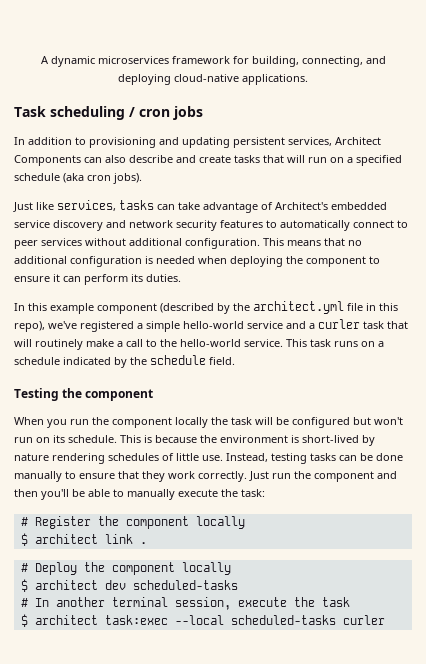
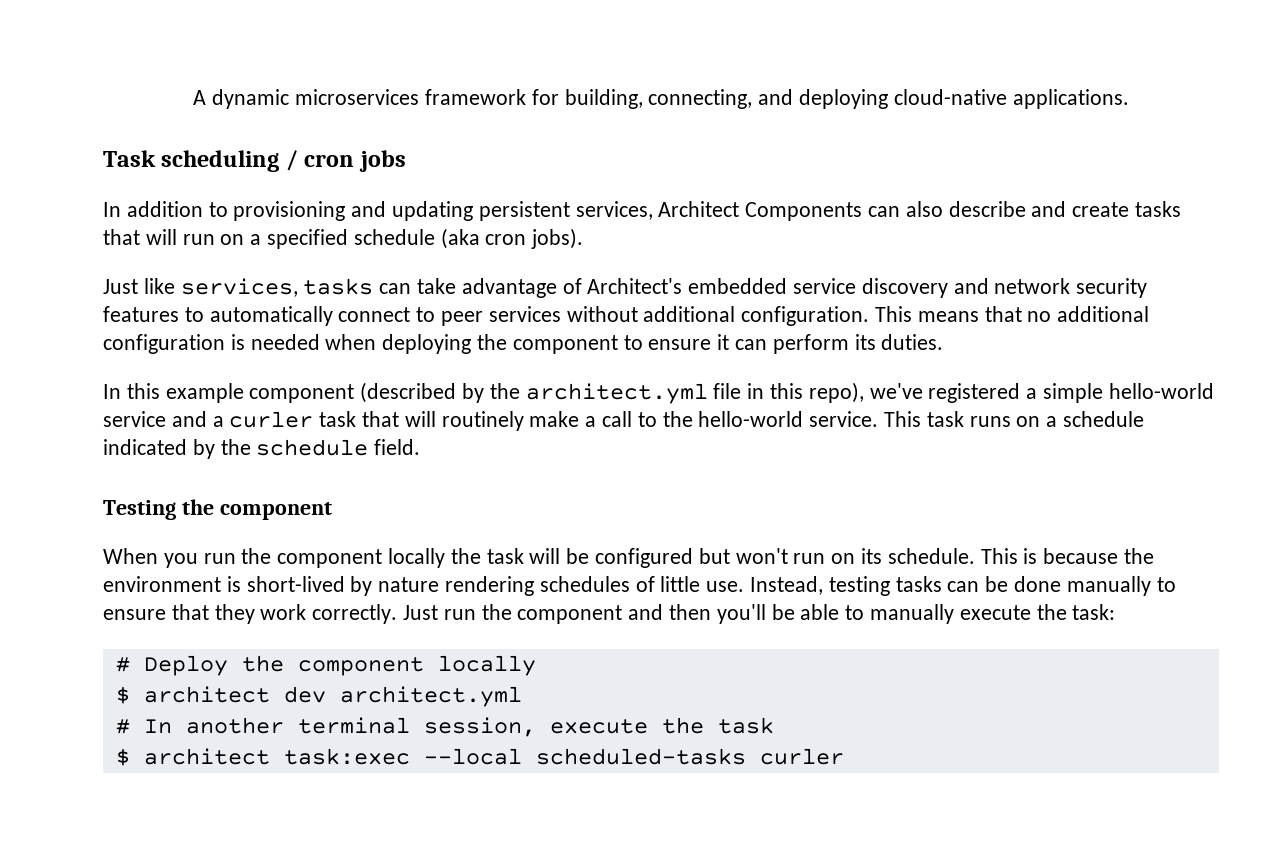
- # Register the component locally
- $ architect link .
- $ architect dev scheduled-tasks
+ $ architect dev architect.yml

